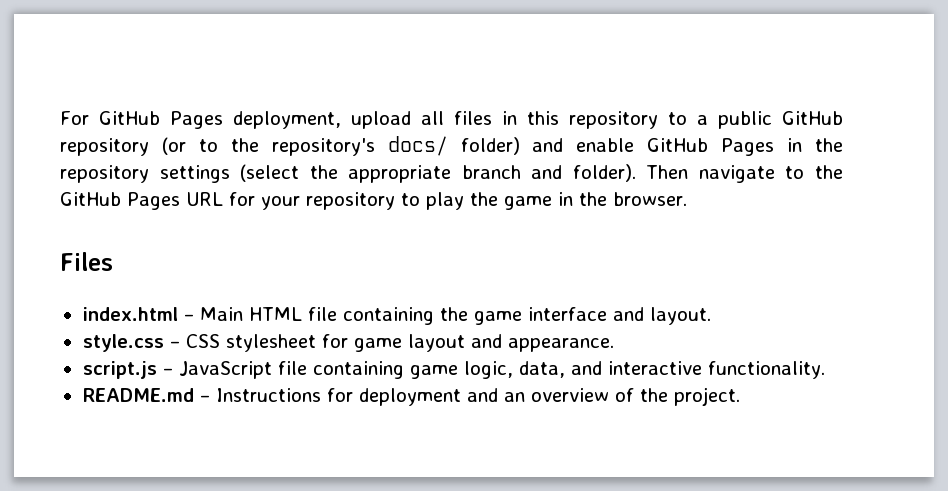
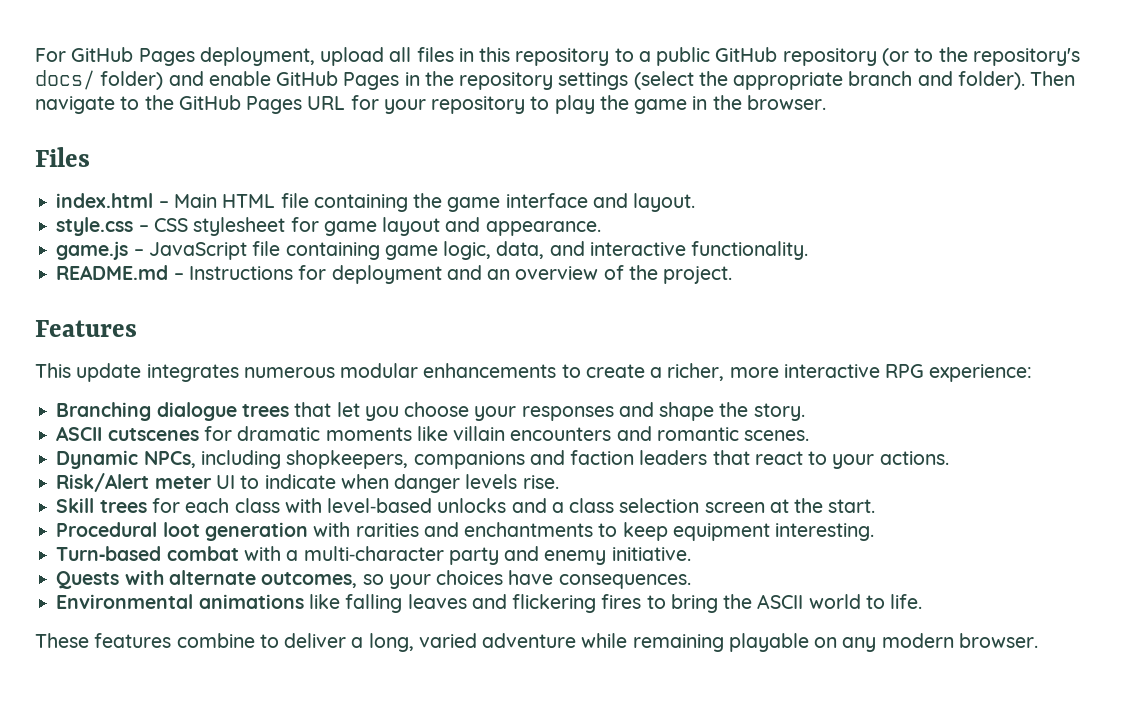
- script.js – JavaScript file containing game logic, data, and interactive functionality.
+ game.js – JavaScript file containing game logic, data, and interactive functionality.
+ Features
+ This update integrates numerous modular enhancements to create a richer, more interactive RPG experience:
+ Branching dialogue trees that let you choose your responses and shape the story.
+ ASCII cutscenes for dramatic moments like villain encounters and romantic scenes.
+ Dynamic NPCs, including shopkeepers, companions and faction leaders that react to your actions.
+ Risk/Alert meter UI to indicate when danger levels rise.
+ Skill trees for each class with level‑based unlocks and a class selection screen at the start.
+ Procedural loot generation with rarities and enchantments to keep equipment interesting.
+ Turn‑based combat with a multi‑character party and enemy initiative.
+ Quests with alternate outcomes, so your choices have consequences.
+ Environmental animations like falling leaves and flickering fires to bring the ASCII world to life.
+ These features combine to deliver a long, varied adventure while remaining playable on any modern browser.

